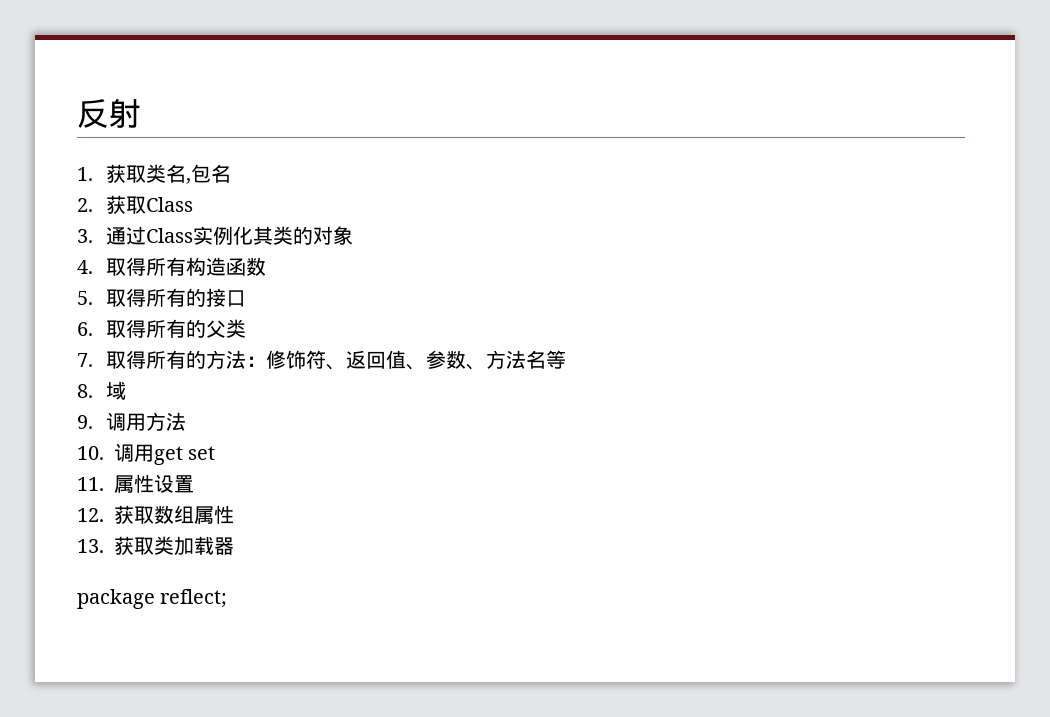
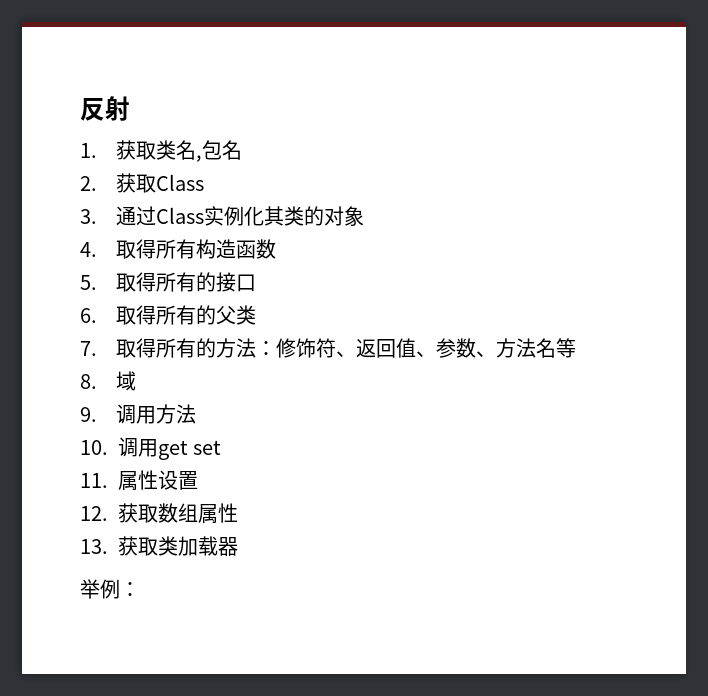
- package reflect;
+ 举例：

